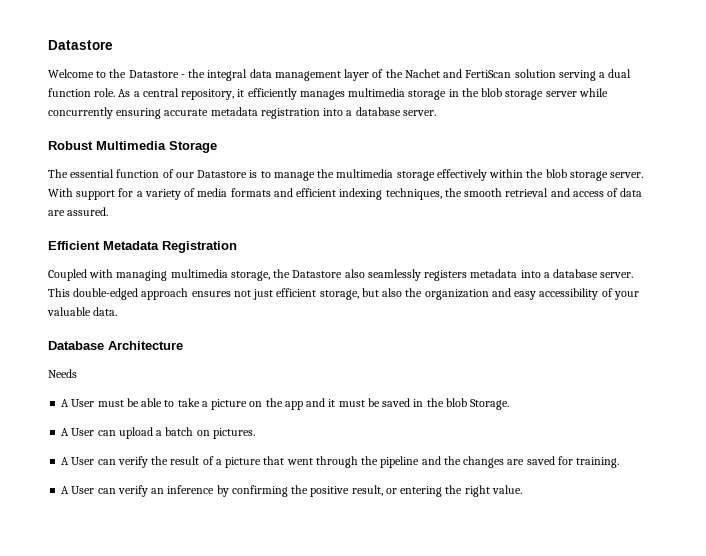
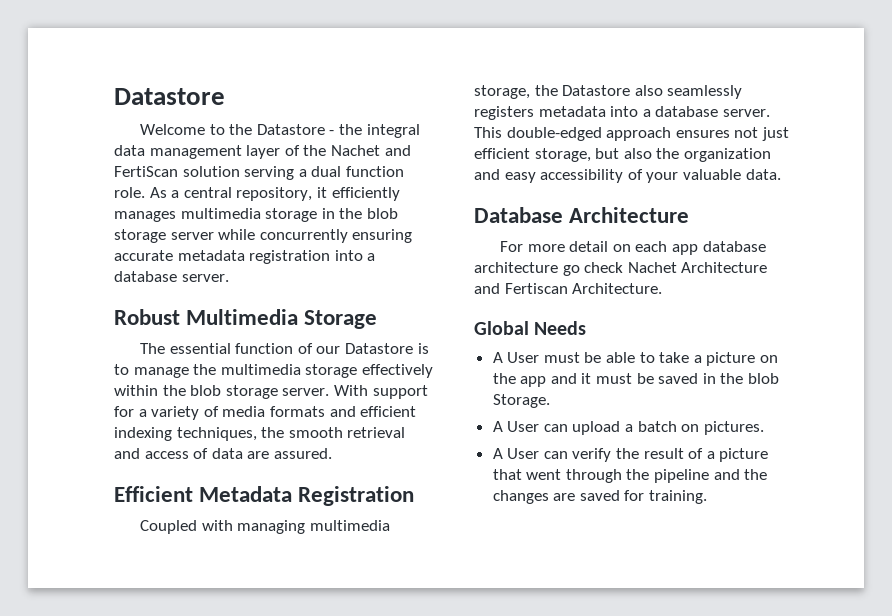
- Needs
+ For more detail on each app database architecture go check Nachet Architecture and Fertiscan Architecture.
+ Global Needs
- A User can verify an inference by confirming the positive result, or entering the right value.

